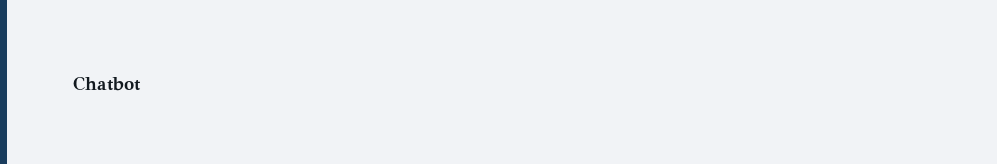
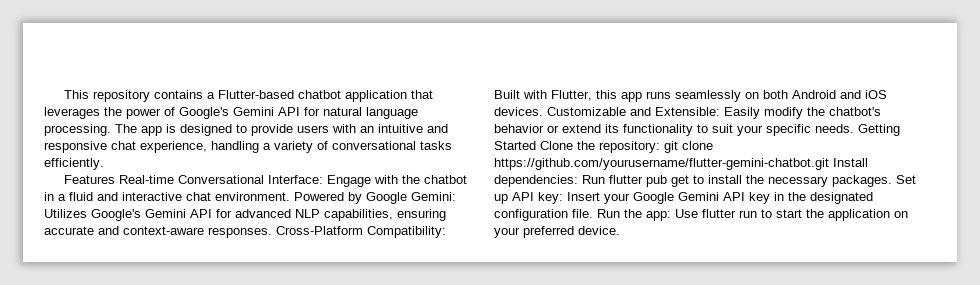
- Chatbot
+ This repository contains a Flutter-based chatbot application that leverages the power of Google's Gemini API for natural language processing. The app is designed to provide users with an intuitive and responsive chat experience, handling a variety of conversational tasks efficiently.
+ Features Real-time Conversational Interface: Engage with the chatbot in a fluid and interactive chat environment. Powered by Google Gemini: Utilizes Google's Gemini API for advanced NLP capabilities, ensuring accurate and context-aware responses. Cross-Platform Compatibility: Built with Flutter, this app runs seamlessly on both Android and iOS devices. Customizable and Extensible: Easily modify the chatbot's behavior or extend its functionality to suit your specific needs. Getting Started Clone the repository: git clone https://github.com/yourusername/flutter-gemini-chatbot.git Install dependencies: Run flutter pub get to install the necessary packages. Set up API key: Insert your Google Gemini API key in the designated configuration file. Run the app: Use flutter run to start the application on your preferred device.

